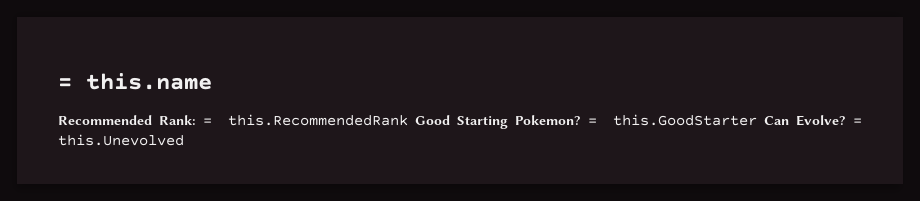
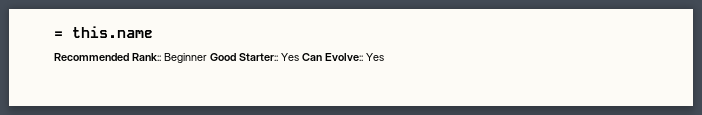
- Recommended Rank: = this.RecommendedRank Good Starting Pokemon? = this.GoodStarter Can Evolve? = this.Unevolved
+ Recommended Rank:: Beginner Good Starter:: Yes Can Evolve:: Yes

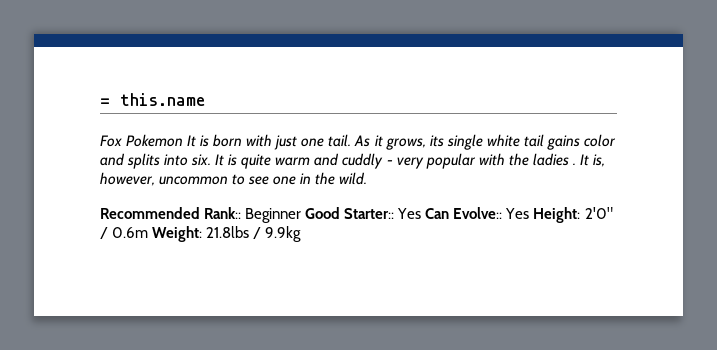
+ Fox Pokemon It is born with just one tail. As it grows, its single white tail gains color and splits into six. It is quite warm and cuddly - very popular with the ladies . It is, however, uncommon to see one in the wild.
- Recommended Rank:: Beginner Good Starter:: Yes Can Evolve:: Yes
+ Recommended Rank:: Beginner Good Starter:: Yes Can Evolve:: Yes Height: 2'0" / 0.6m Weight: 21.8lbs / 9.9kg

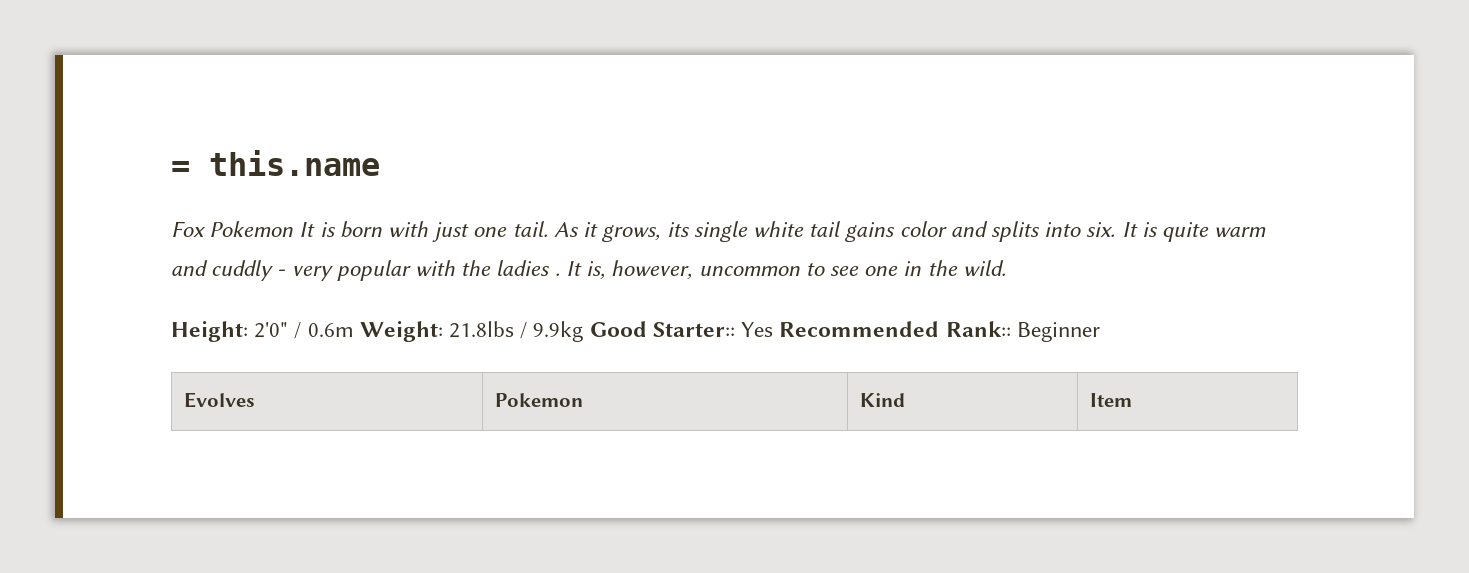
- Recommended Rank:: Beginner Good Starter:: Yes Can Evolve:: Yes Height: 2'0" / 0.6m Weight: 21.8lbs / 9.9kg
+ Height: 2'0" / 0.6m Weight: 21.8lbs / 9.9kg Good Starter:: Yes Recommended Rank:: Beginner
+ Evolves | Pokemon | Kind | Item

